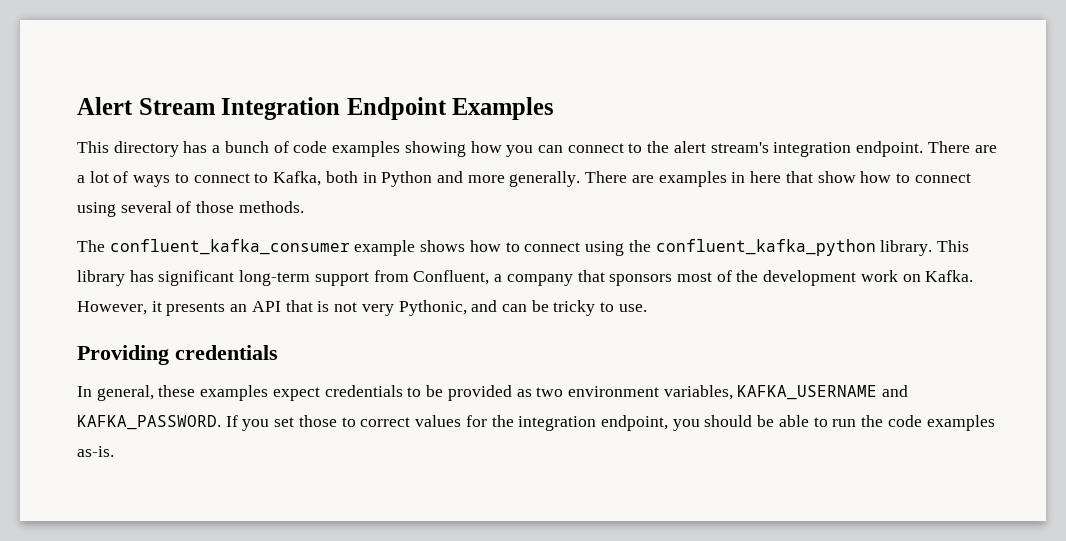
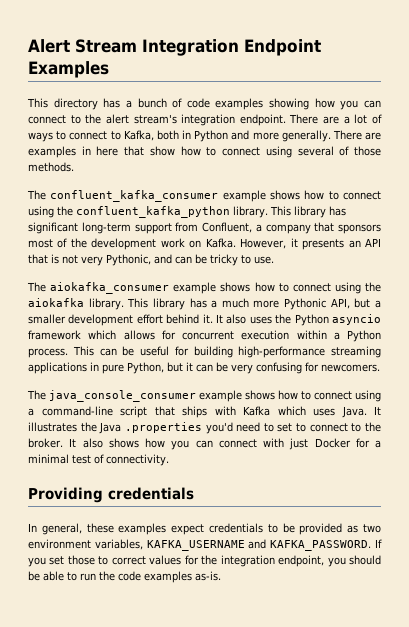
+ The aiokafka_consumer example shows how to connect using the aiokafka library. This library has a much more Pythonic API, but a smaller development effort behind it. It also uses the Python asyncio framework which allows for concurrent execution within a Python process. This can be useful for building high-performance streaming applications in pure Python, but it can be very confusing for newcomers.
+ The java_console_consumer example shows how to connect using a command-line script that ships with Kafka which uses Java. It illustrates the Java .properties you'd need to set to connect to the broker. It also shows how you can connect with just Docker for a minimal test of connectivity.

